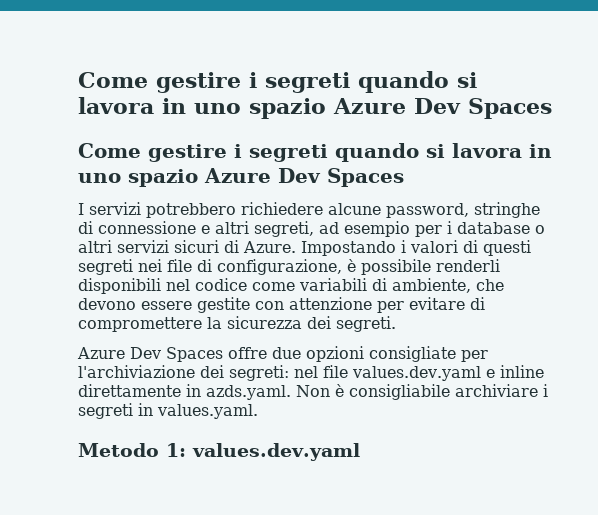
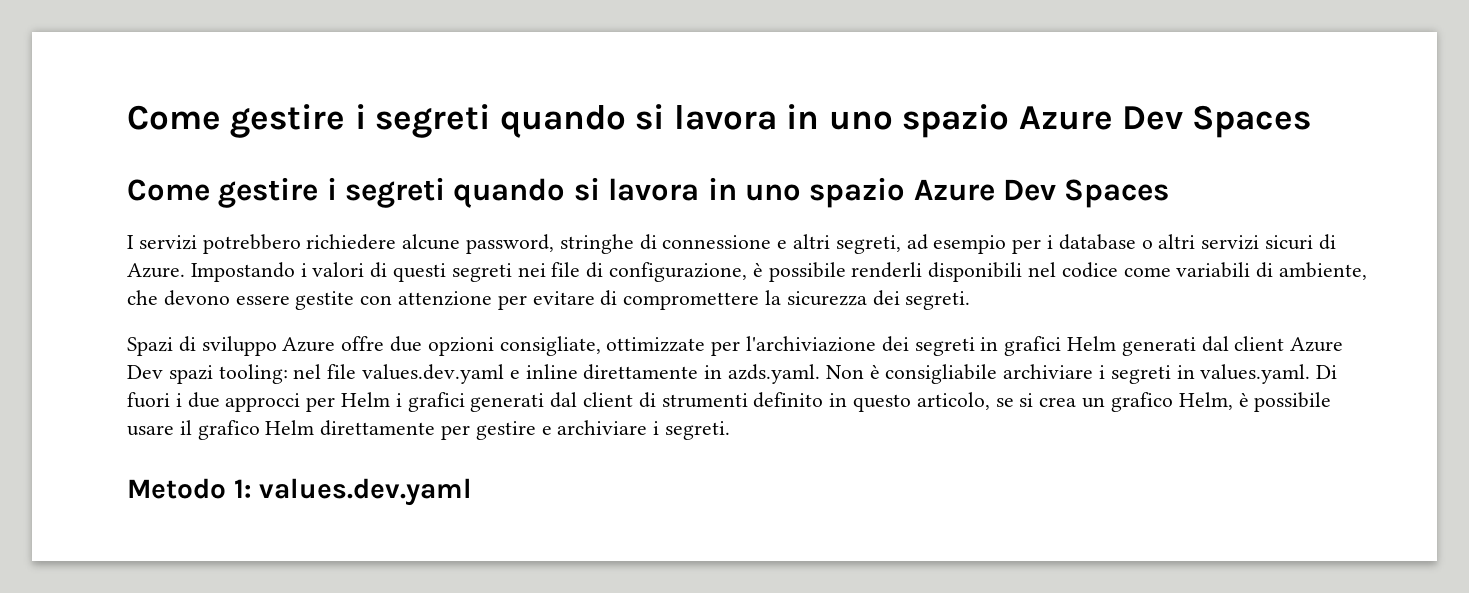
- Azure Dev Spaces offre due opzioni consigliate per l'archiviazione dei segreti: nel file values.dev.yaml e inline direttamente in azds.yaml. Non è consigliabile archiviare i segreti in values.yaml.
+ Spazi di sviluppo Azure offre due opzioni consigliate, ottimizzate per l'archiviazione dei segreti in grafici Helm generati dal client Azure Dev spazi tooling: nel file values.dev.yaml e inline direttamente in azds.yaml. Non è consigliabile archiviare i segreti in values.yaml. Di fuori i due approcci per Helm i grafici generati dal client di strumenti definito in questo articolo, se si crea un grafico Helm, è possibile usare il grafico Helm direttamente per gestire e archiviare i segreti.

